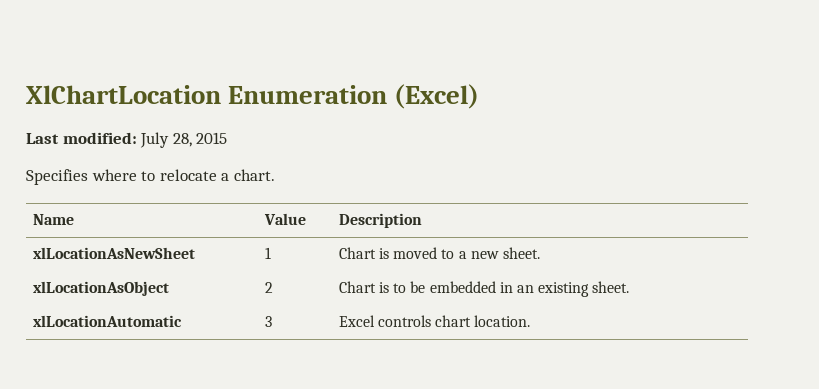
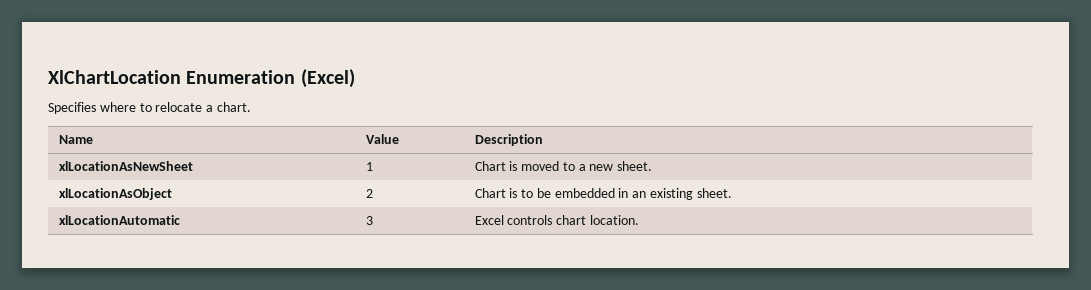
- Last modified: July 28, 2015

